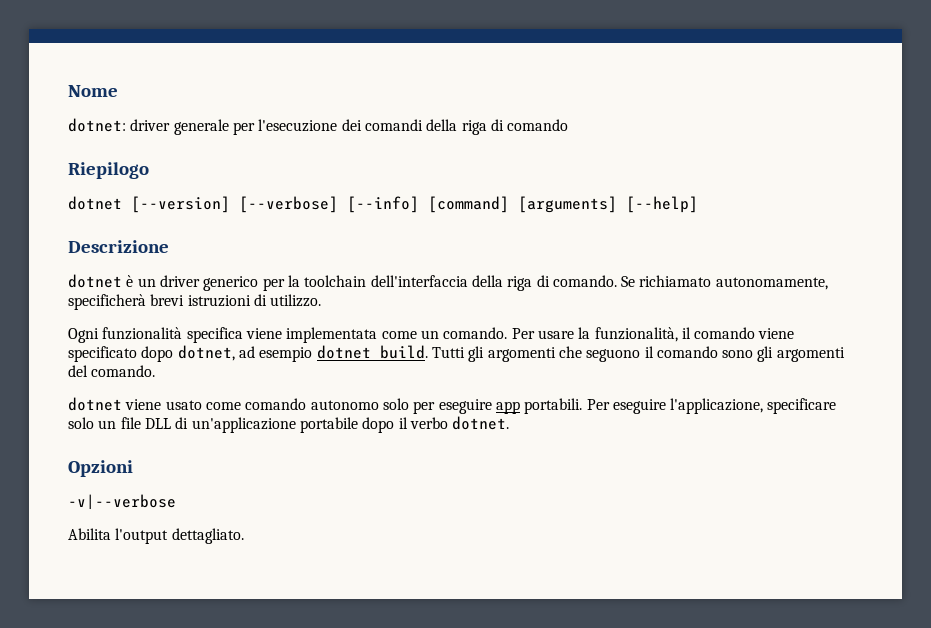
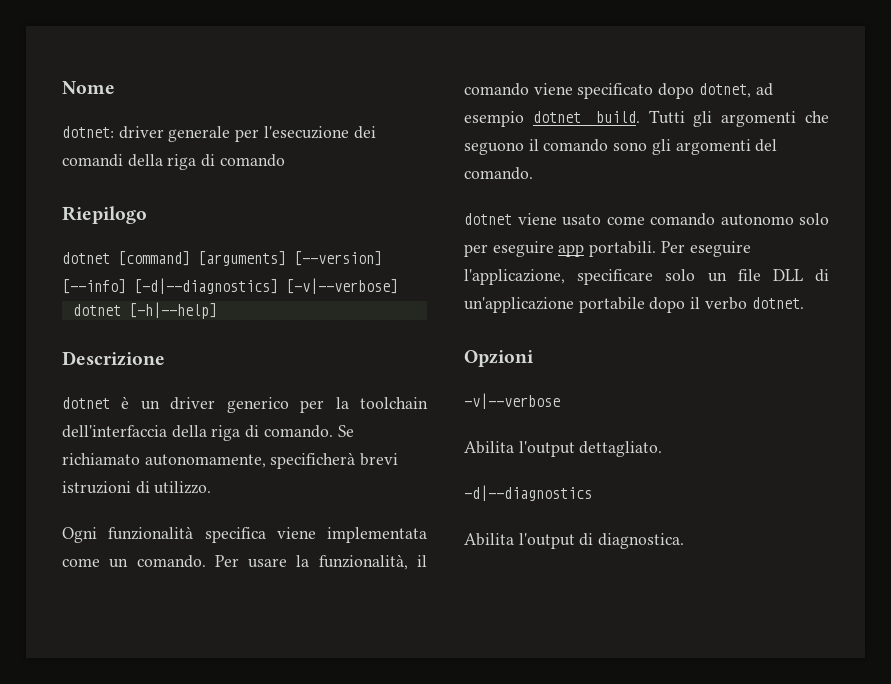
- dotnet [--version] [--verbose] [--info] [command] [arguments] [--help]
+ dotnet [command] [arguments] [--version] [--info] [-d|--diagnostics] [-v|--verbose]
+ dotnet [-h|--help]
+ -d|--diagnostics
+ Abilita l'output di diagnostica.

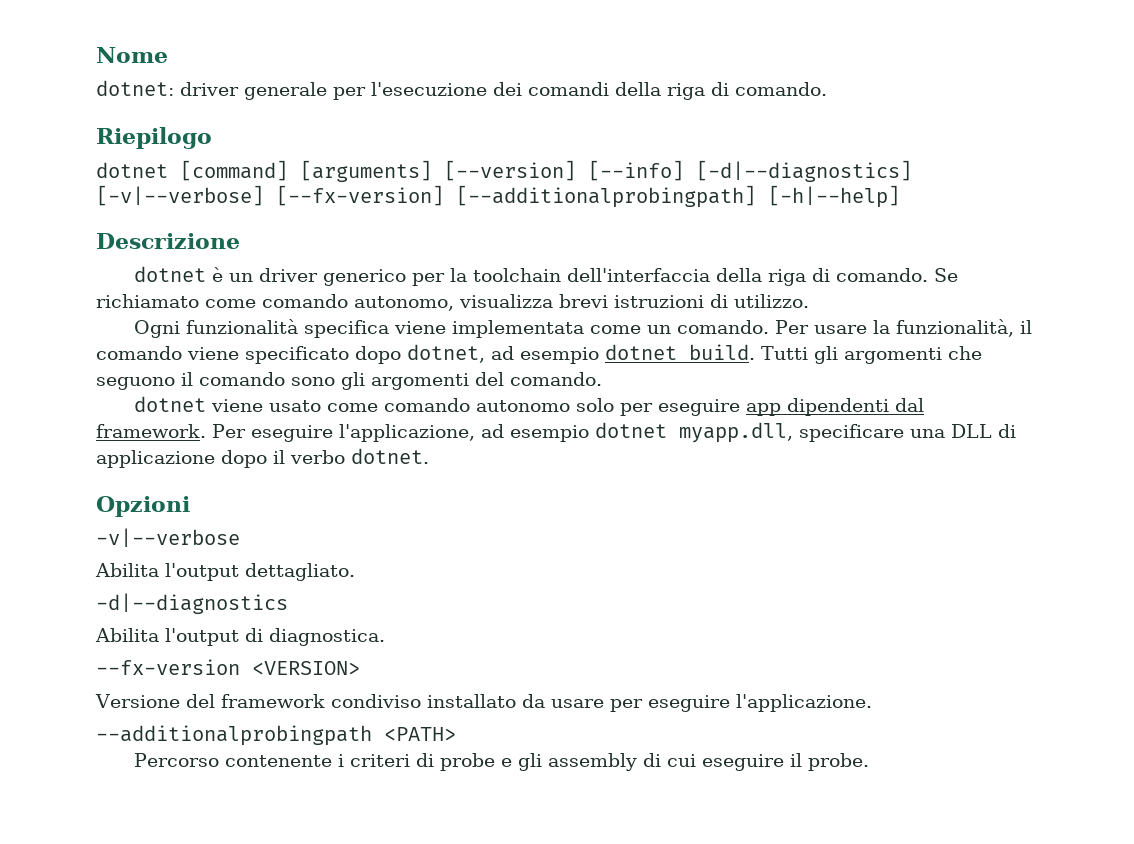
- dotnet: driver generale per l'esecuzione dei comandi della riga di comando
+ dotnet: driver generale per l'esecuzione dei comandi della riga di comando.
- dotnet [command] [arguments] [--version] [--info] [-d|--diagnostics] [-v|--verbose]
- dotnet [-h|--help]
+ dotnet [command] [arguments] [--version] [--info] [-d|--diagnostics] [-v|--verbose] [--fx-version] [--additionalprobingpath] [-h|--help]
- Se richiamato autonomamente, specificherà brevi istruzioni di utilizzo.
+ Se richiamato come comando autonomo, visualizza brevi istruzioni di utilizzo.
- dotnet viene usato come comando autonomo solo per eseguire app portabili. Per eseguire l'applicazione, specificare solo un file DLL di un'applicazione portabile dopo il verbo dotnet.
+ dotnet viene usato come comando autonomo solo per eseguire app dipendenti dal framework. Per eseguire l'applicazione, ad esempio dotnet myapp.dll, specificare una DLL di applicazione dopo il verbo dotnet.
+ --fx-version <VERSION>
+ Versione del framework condiviso installato da usare per eseguire l'applicazione.
+ --additionalprobingpath <PATH>
+ Percorso contenente i criteri di probe e gli assembly di cui eseguire il probe.

